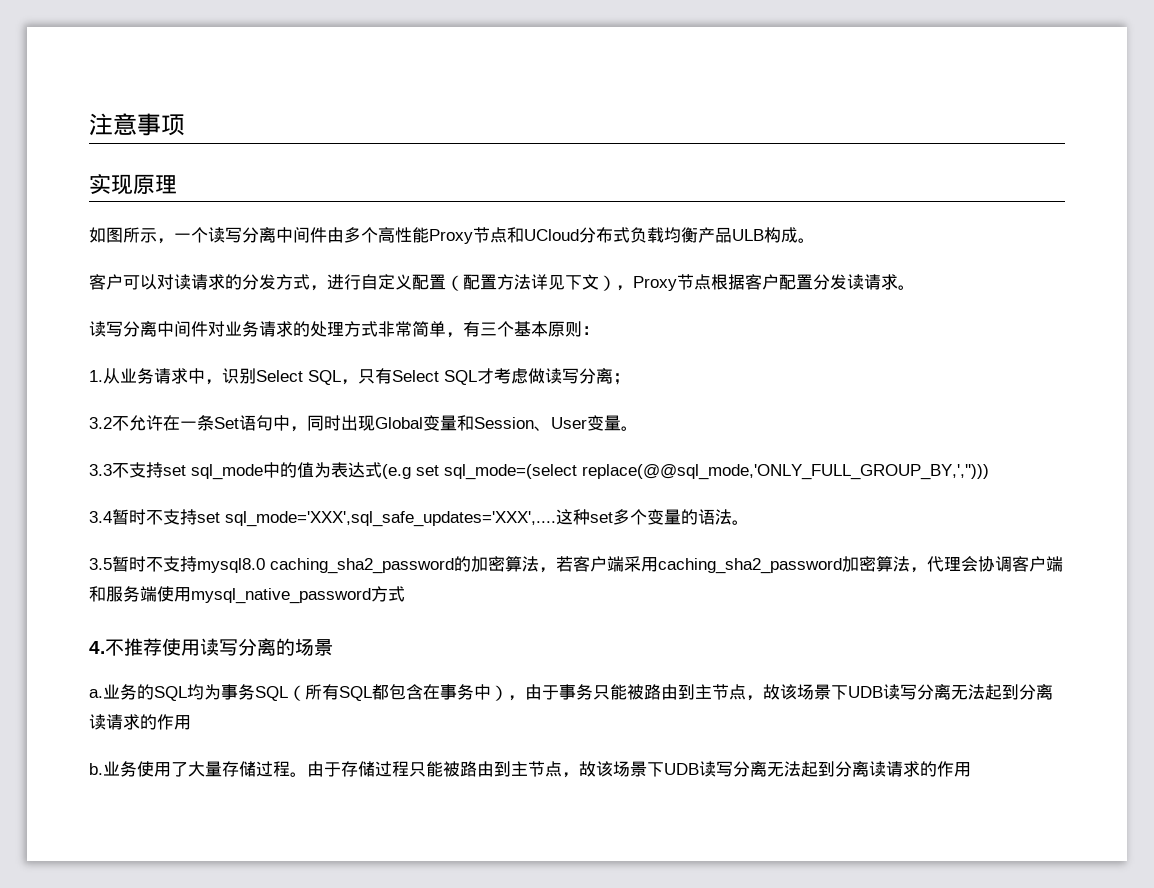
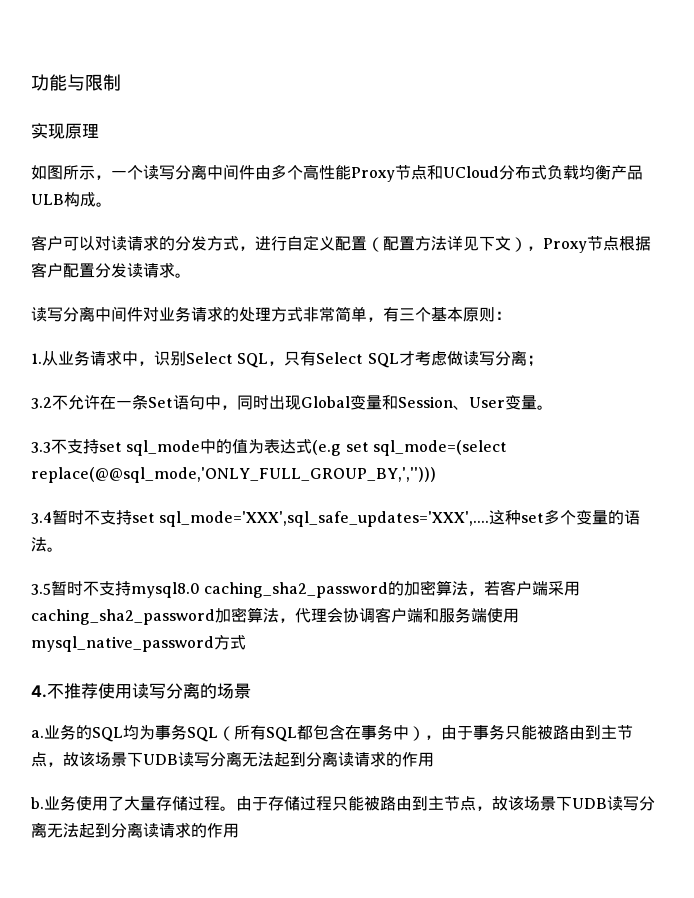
- 注意事项
+ 功能与限制

